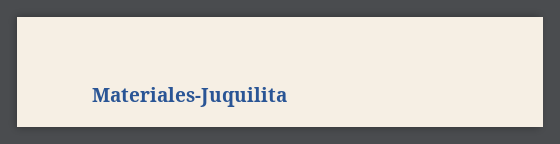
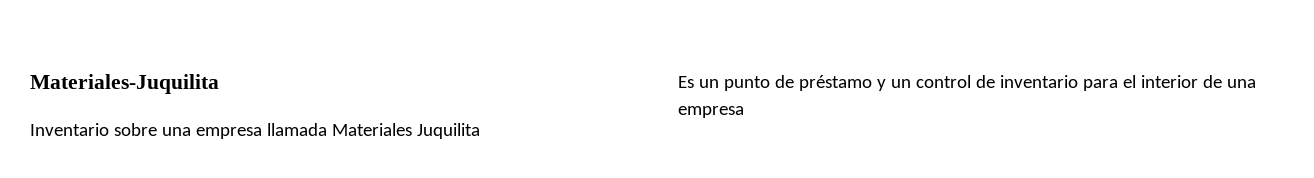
+ Inventario sobre una empresa llamada Materiales Juquilita
+ Es un punto de préstamo y un control de inventario para el interior de una empresa

